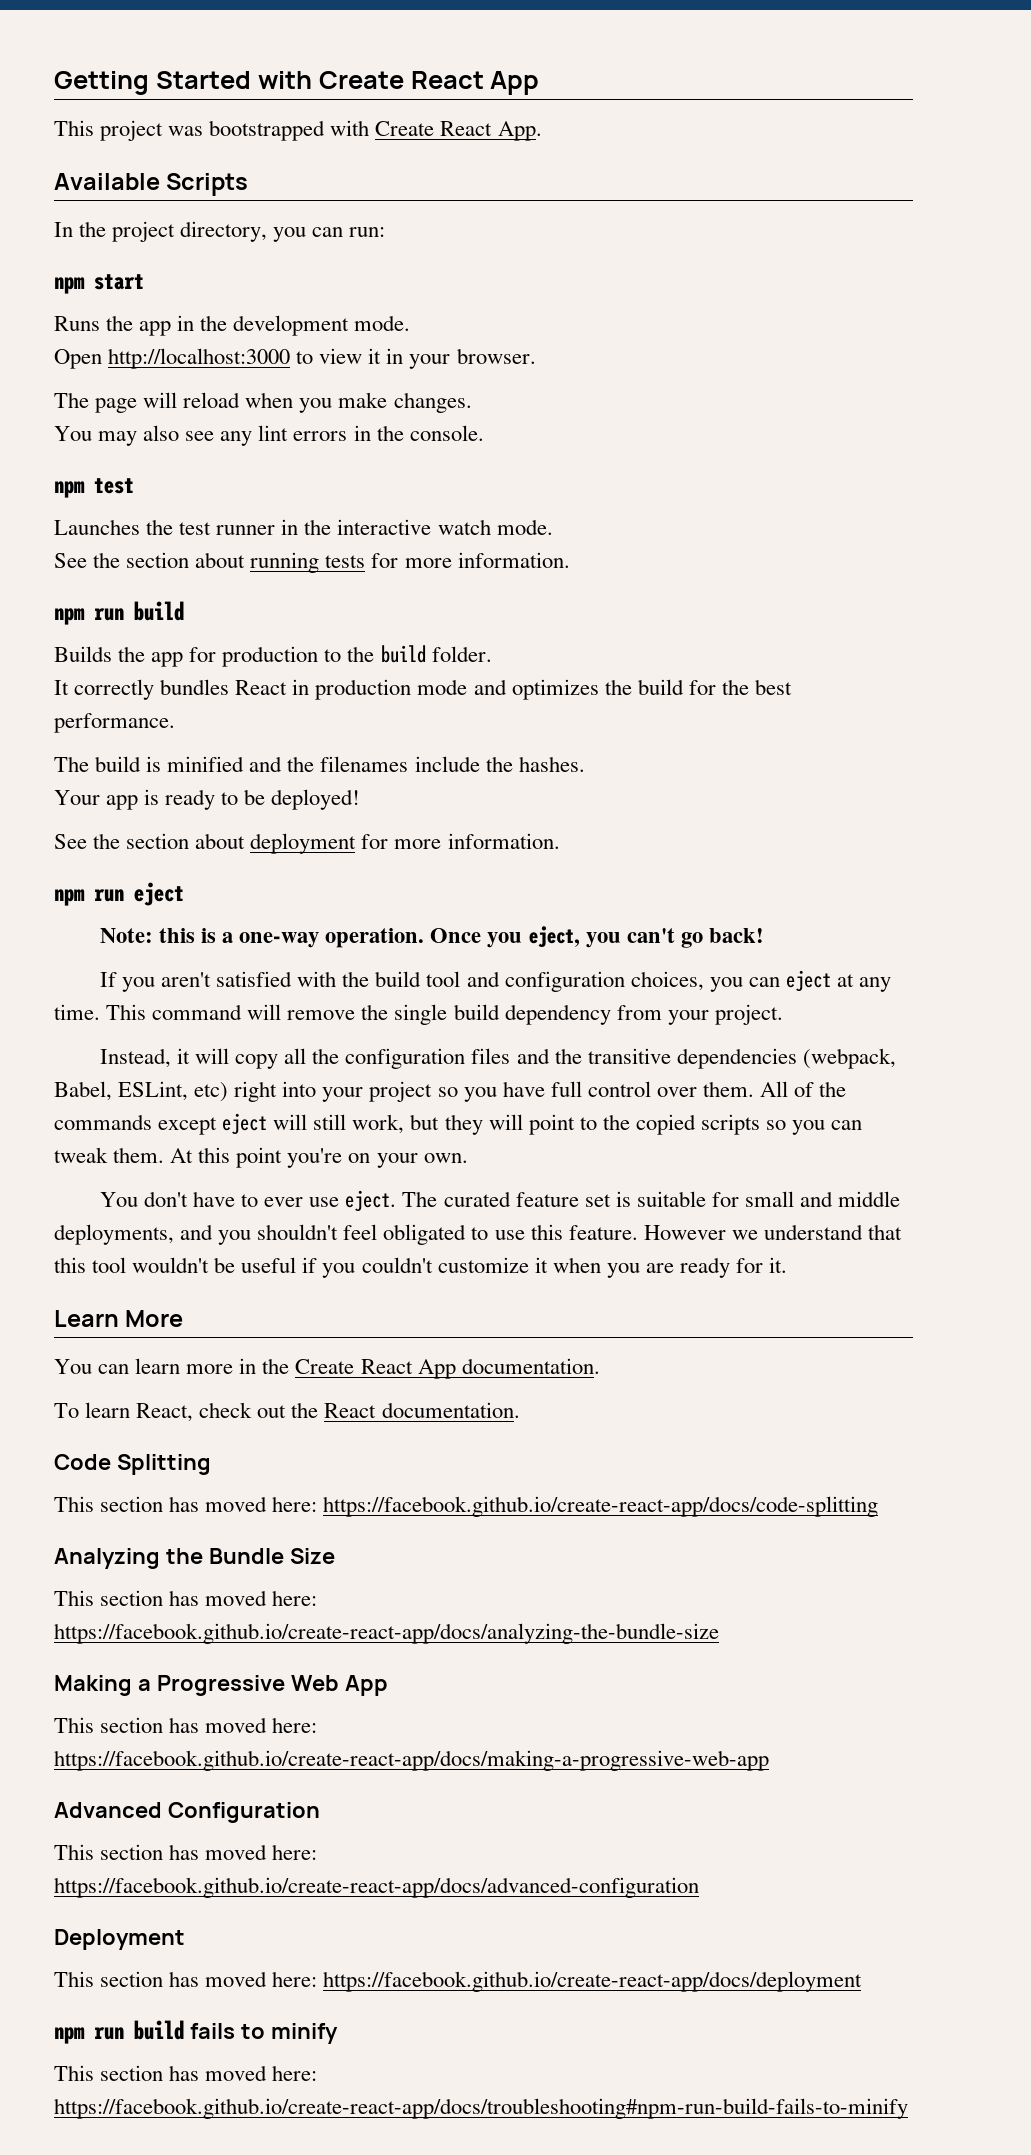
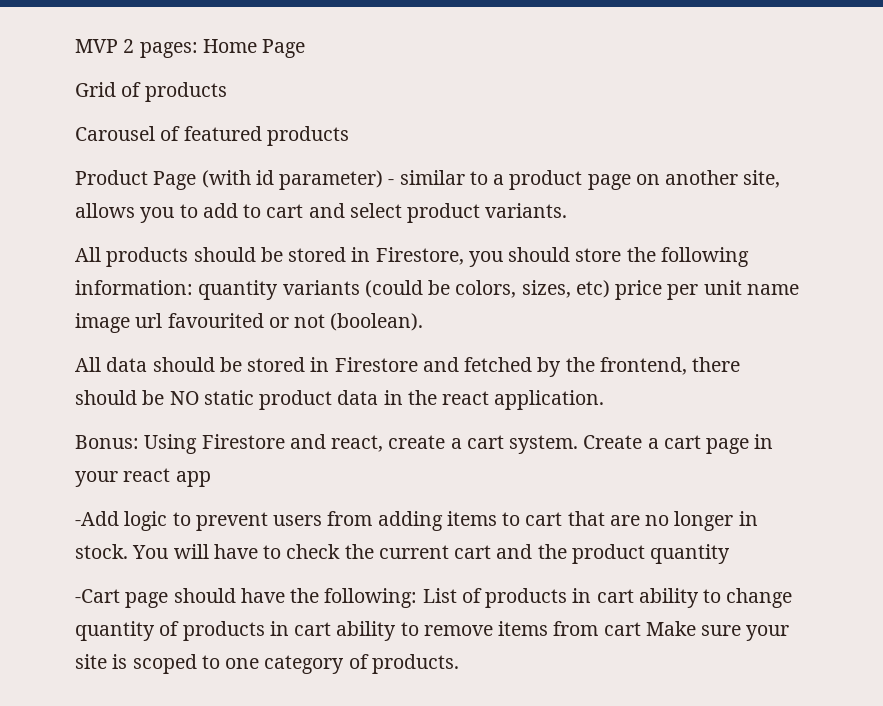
- Getting Started with Create React App
- This project was bootstrapped with Create React App.
- Available Scripts
- In the project directory, you can run:
- npm start
- Runs the app in the development mode.
- Open http://localhost:3000 to view it in your browser.
- The page will reload when you make changes.
- You may also see any lint errors in the console.
- npm test
- Launches the test runner in the interactive watch mode.
- See the section about running tests for more information.
- npm run build
- Builds the app for production to the build folder.
- It correctly bundles React in production mode and optimizes the build for the best performance.
- The build is minified and the filenames include the hashes.
- Your app is ready to be deployed!
- See the section about deployment for more information.
- npm run eject
- Note: this is a one-way operation. Once you eject, you can't go back!
- If you aren't satisfied with the build tool and configuration choices, you can eject at any time. This command will remove the single build dependency from your project.
- Instead, it will copy all the configuration files and the transitive dependencies (webpack, Babel, ESLint, etc) right into your project so you have full control over them. All of the commands except eject will still work, but they will point to the copied scripts so you can tweak them. At this point you're on your own.
- You don't have to ever use eject. The curated feature set is suitable for small and middle deployments, and you shouldn't feel obligated to use this feature. However we understand that this tool wouldn't be useful if you couldn't customize it when you are ready for it.
- Learn More
- You can learn more in the Create React App documentation.
- To learn React, check out the React documentation.
- Code Splitting
- This section has moved here: https://facebook.github.io/create-react-app/docs/code-splitting
- Analyzing the Bundle Size
- This section has moved here: https://facebook.github.io/create-react-app/docs/analyzing-the-bundle-size
- Making a Progressive Web App
- This section has moved here: https://facebook.github.io/create-react-app/docs/making-a-progressive-web-app
- Advanced Configuration
- This section has moved here: https://facebook.github.io/create-react-app/docs/advanced-configuration
- Deployment
- This section has moved here: https://facebook.github.io/create-react-app/docs/deployment
- npm run build fails to minify
- This section has moved here: https://facebook.github.io/create-react-app/docs/troubleshooting#npm-run-build-fails-to-minify
+ MVP 2 pages: Home Page
+ Grid of products
+ Carousel of featured products
+ Product Page (with id parameter) - similar to a product page on another site, allows you to add to cart and select product variants.
+ All products should be stored in Firestore, you should store the following information: quantity variants (could be colors, sizes, etc) price per unit name image url favourited or not (boolean).
+ All data should be stored in Firestore and fetched by the frontend, there should be NO static product data in the react application.
+ Bonus: Using Firestore and react, create a cart system. Create a cart page in your react app
+ -Add logic to prevent users from adding items to cart that are no longer in stock. You will have to check the current cart and the product quantity
+ -Cart page should have the following: List of products in cart ability to change quantity of products in cart ability to remove items from cart Make sure your site is scoped to one category of products.

